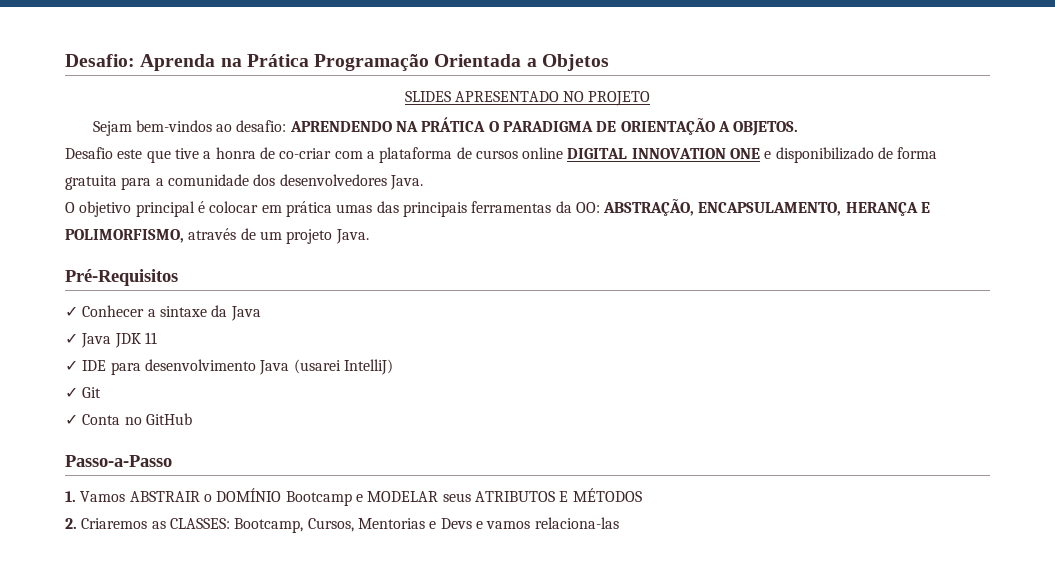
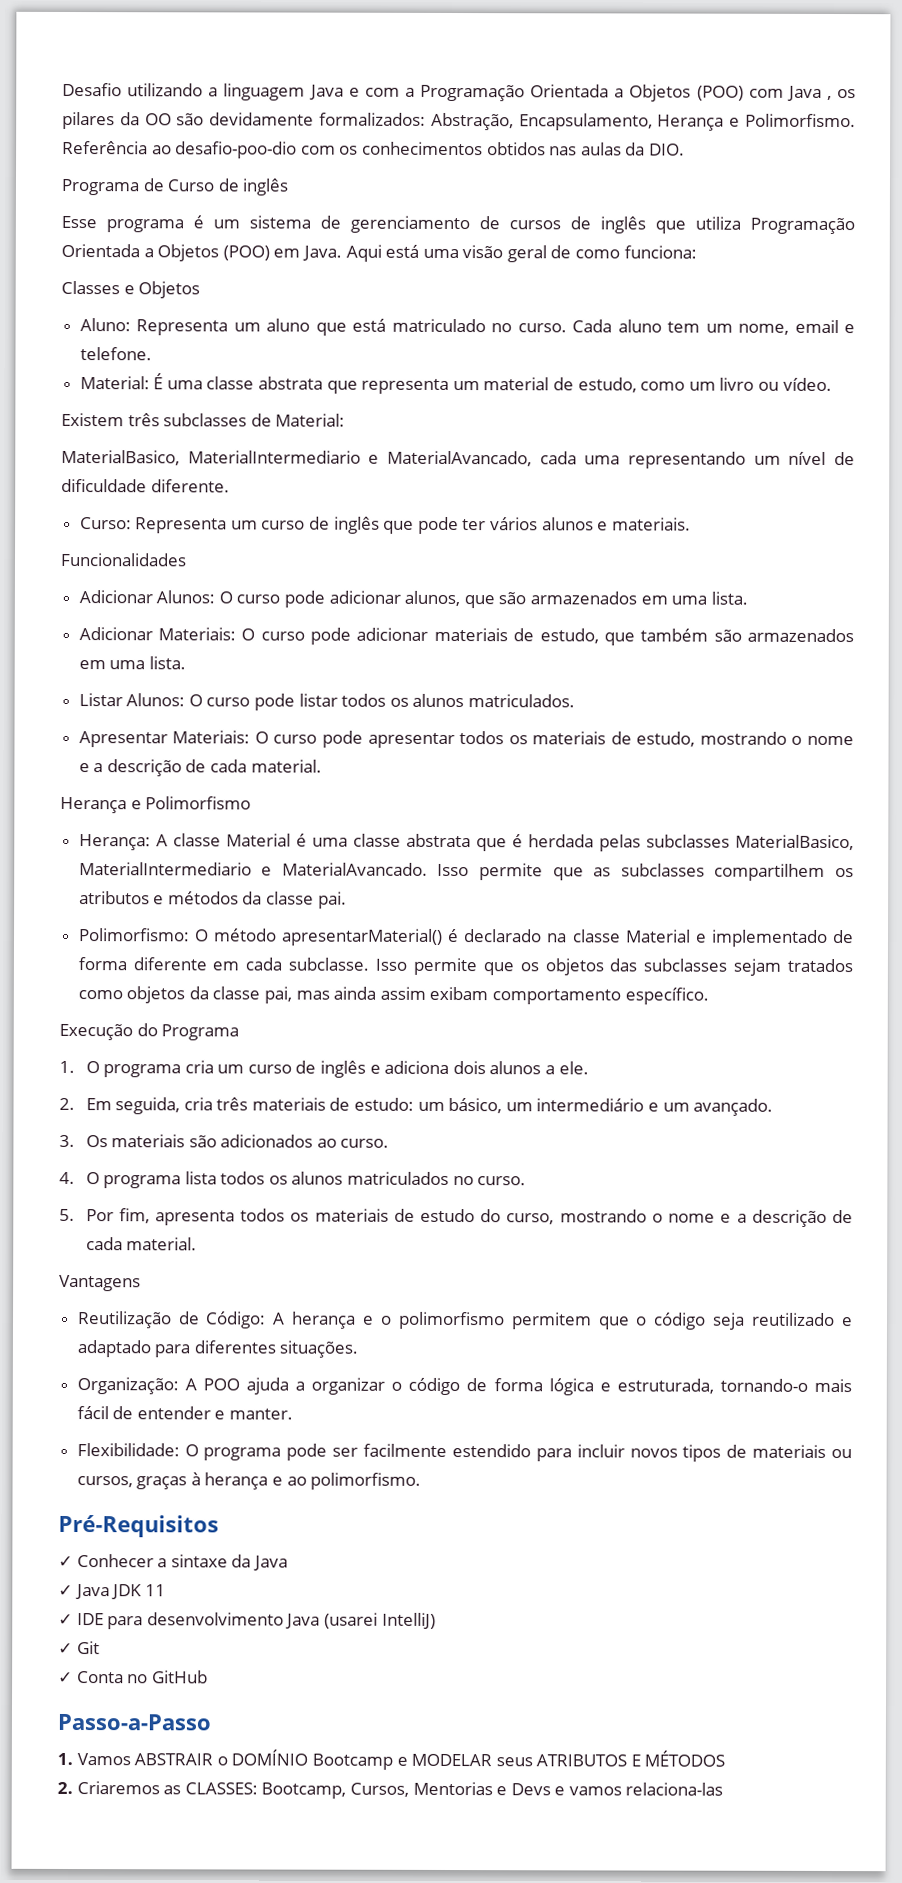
- Desafio: Aprenda na Prática Programação Orientada a Objetos
- SLIDES APRESENTADO NO PROJETO
- Sejam bem-vindos ao desafio: APRENDENDO NA PRÁTICA O PARADIGMA DE ORIENTAÇÃO A OBJETOS.
- Desafio este que tive a honra de co-criar com a plataforma de cursos online DIGITAL INNOVATION ONE e disponibilizado de forma gratuita para a comunidade dos desenvolvedores Java.
- O objetivo principal é colocar em prática umas das principais ferramentas da OO: ABSTRAÇÃO, ENCAPSULAMENTO, HERANÇA E POLIMORFISMO, através de um projeto Java.
+ Desafio utilizando a linguagem Java e com a Programação Orientada a Objetos (POO) com Java , os pilares da OO são devidamente formalizados: Abstração, Encapsulamento, Herança e Polimorfismo. Referência ao desafio-poo-dio com os conhecimentos obtidos nas aulas da DIO.
+ Programa de Curso de inglês
+ Esse programa é um sistema de gerenciamento de cursos de inglês que utiliza Programação Orientada a Objetos (POO) em Java. Aqui está uma visão geral de como funciona:
+ Classes e Objetos
+ Aluno: Representa um aluno que está matriculado no curso. Cada aluno tem um nome, email e telefone.
+ Material: É uma classe abstrata que representa um material de estudo, como um livro ou vídeo.
+ Existem três subclasses de Material:
+ MaterialBasico, MaterialIntermediario e MaterialAvancado, cada uma representando um nível de dificuldade diferente.
+ Curso: Representa um curso de inglês que pode ter vários alunos e materiais.
+ Funcionalidades
+ Adicionar Alunos: O curso pode adicionar alunos, que são armazenados em uma lista.
+ Adicionar Materiais: O curso pode adicionar materiais de estudo, que também são armazenados em uma lista.
+ Listar Alunos: O curso pode listar todos os alunos matriculados.
+ Apresentar Materiais: O curso pode apresentar todos os materiais de estudo, mostrando o nome e a descrição de cada material.
+ Herança e Polimorfismo
+ Herança: A classe Material é uma classe abstrata que é herdada pelas subclasses MaterialBasico, MaterialIntermediario e MaterialAvancado. Isso permite que as subclasses compartilhem os atributos e métodos da classe pai.
+ Polimorfismo: O método apresentarMaterial() é declarado na classe Material e implementado de forma diferente em cada subclasse. Isso permite que os objetos das subclasses sejam tratados como objetos da classe pai, mas ainda assim exibam comportamento específico.
+ Execução do Programa
+ 1. O programa cria um curso de inglês e adiciona dois alunos a ele.
+ 2. Em seguida, cria três materiais de estudo: um básico, um intermediário e um avançado.
+ 3. Os materiais são adicionados ao curso.
+ 4. O programa lista todos os alunos matriculados no curso.
+ 5. Por fim, apresenta todos os materiais de estudo do curso, mostrando o nome e a descrição de cada material.
+ Vantagens
+ Reutilização de Código: A herança e o polimorfismo permitem que o código seja reutilizado e adaptado para diferentes situações.
+ Organização: A POO ajuda a organizar o código de forma lógica e estruturada, tornando-o mais fácil de entender e manter.
+ Flexibilidade: O programa pode ser facilmente estendido para incluir novos tipos de materiais ou cursos, graças à herança e ao polimorfismo.

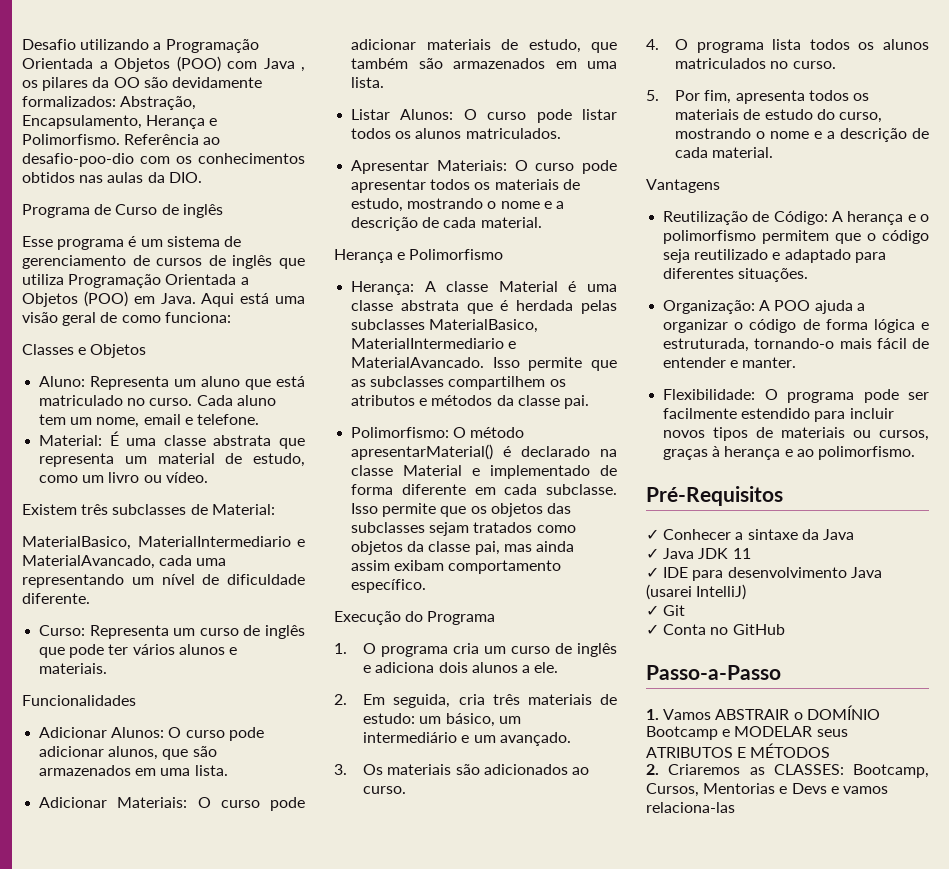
- Desafio utilizando a linguagem Java e com a Programação Orientada a Objetos (POO) com Java , os pilares da OO são devidamente formalizados: Abstração, Encapsulamento, Herança e Polimorfismo.
+ Desafio utilizando a Programação Orientada a Objetos (POO) com Java , os pilares da OO são devidamente formalizados: Abstração, Encapsulamento, Herança e Polimorfismo.

